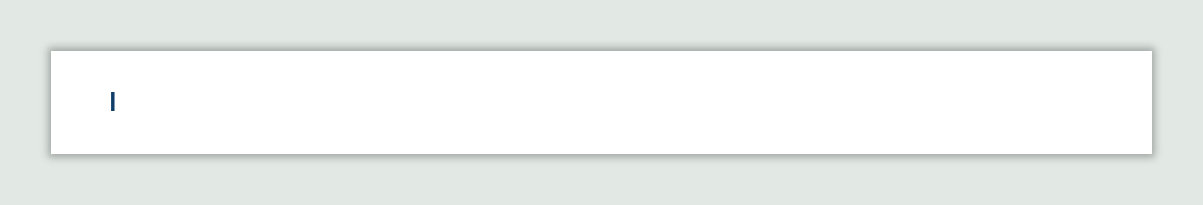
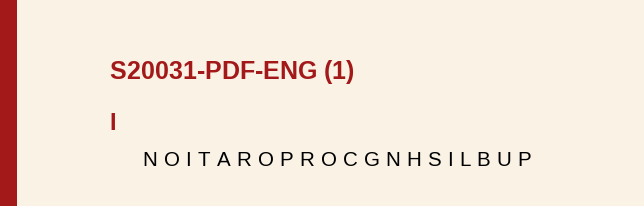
+ S20031-PDF-ENG (1)
  I
+ N O I T A R O P R O C G N H S I L B U P

